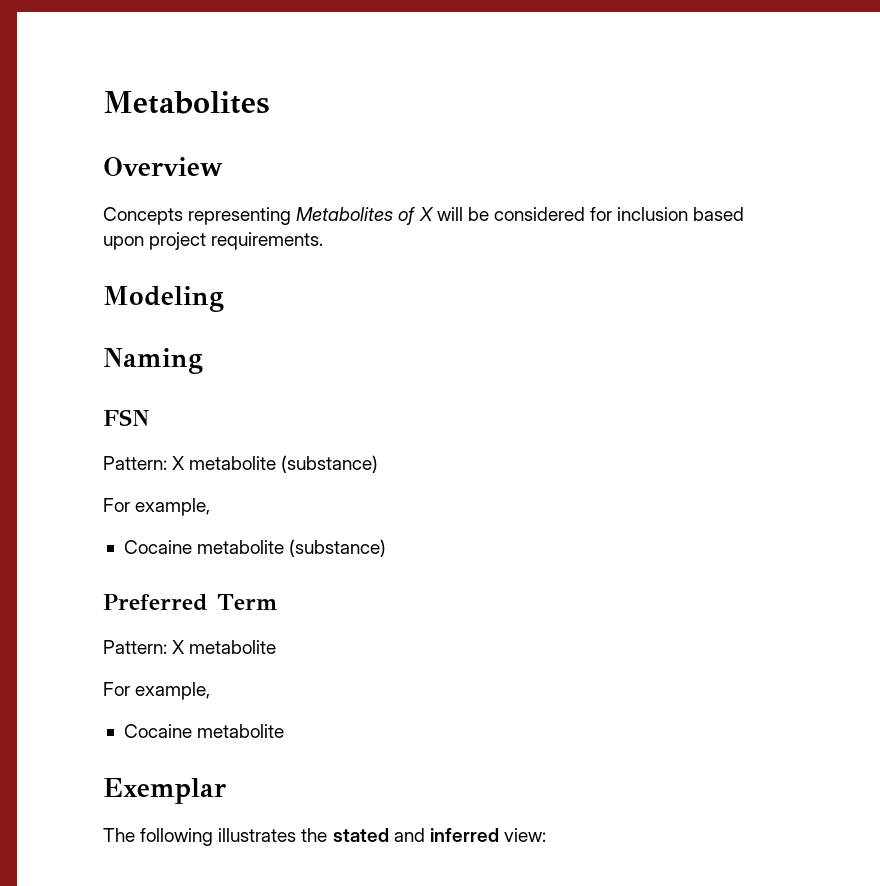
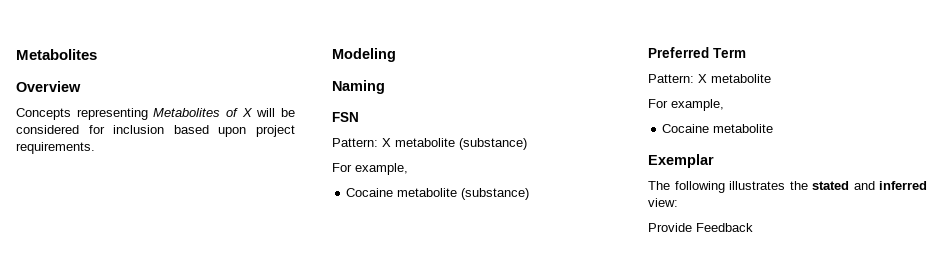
+ Provide Feedback

